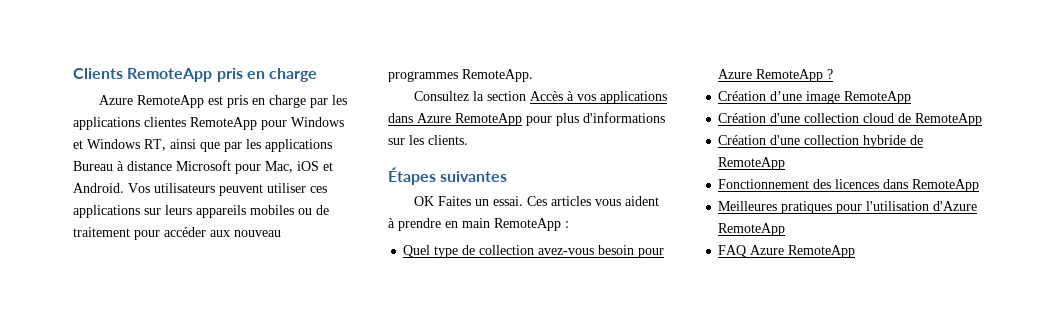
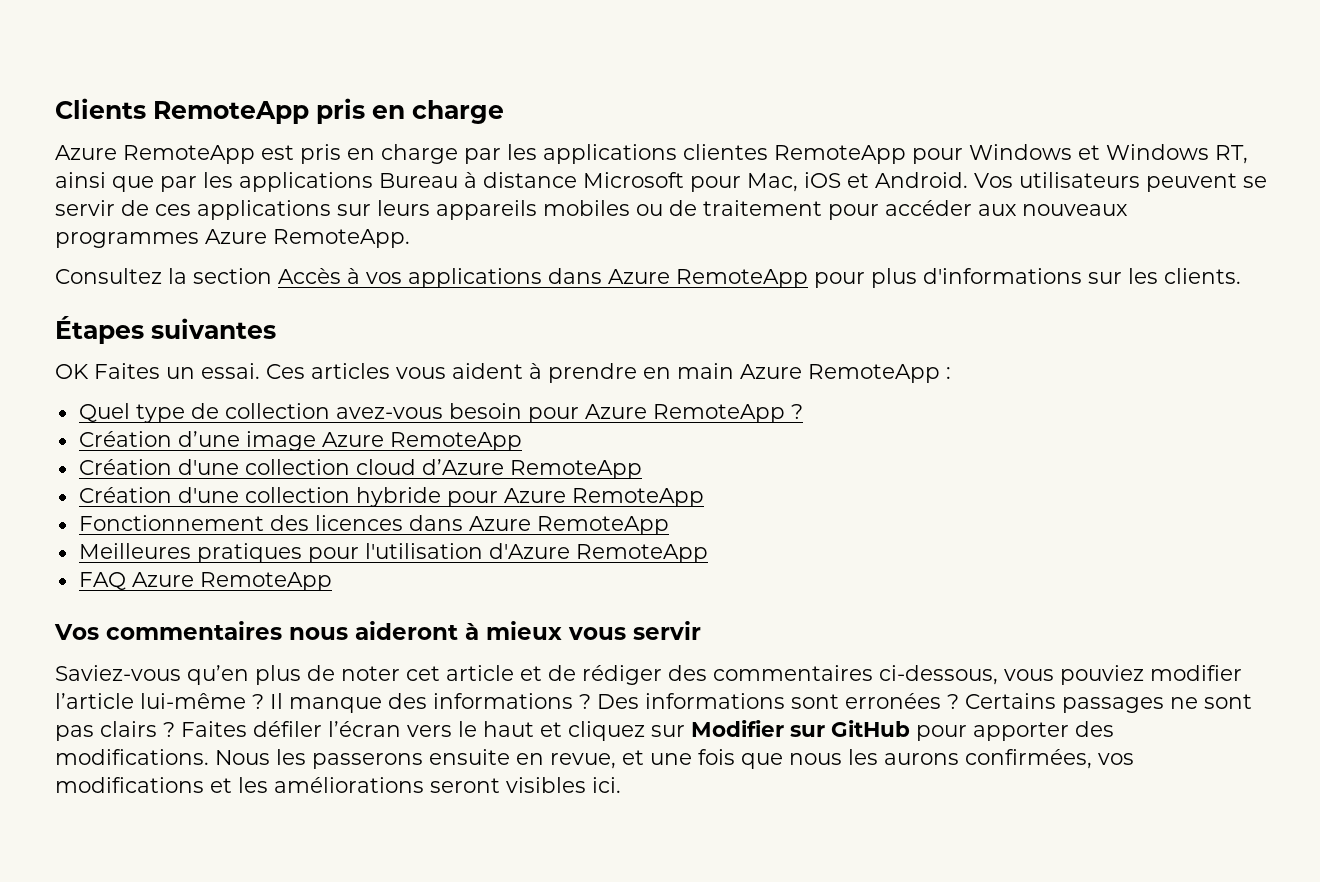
- Vos utilisateurs peuvent utiliser ces applications sur leurs appareils mobiles ou de traitement pour accéder aux nouveau programmes RemoteApp.
+ Vos utilisateurs peuvent se servir de ces applications sur leurs appareils mobiles ou de traitement pour accéder aux nouveaux programmes Azure RemoteApp.
- Ces articles vous aident à prendre en main RemoteApp :
+ Ces articles vous aident à prendre en main Azure RemoteApp :
- Création d’une image RemoteApp
+ Création d’une image Azure RemoteApp
- Création d'une collection cloud de RemoteApp
+ Création d'une collection cloud d’Azure RemoteApp
- Création d'une collection hybride de RemoteApp
+ Création d'une collection hybride pour Azure RemoteApp
- Fonctionnement des licences dans RemoteApp
+ Fonctionnement des licences dans Azure RemoteApp
+ Vos commentaires nous aideront à mieux vous servir
+ Saviez-vous qu’en plus de noter cet article et de rédiger des commentaires ci-dessous, vous pouviez modifier l’article lui-même ? Il manque des informations ? Des informations sont erronées ? Certains passages ne sont pas clairs ? Faites défiler l’écran vers le haut et cliquez sur Modifier sur GitHub pour apporter des modifications. Nous les passerons ensuite en revue, et une fois que nous les aurons confirmées, vos modifications et les améliorations seront visibles ici.

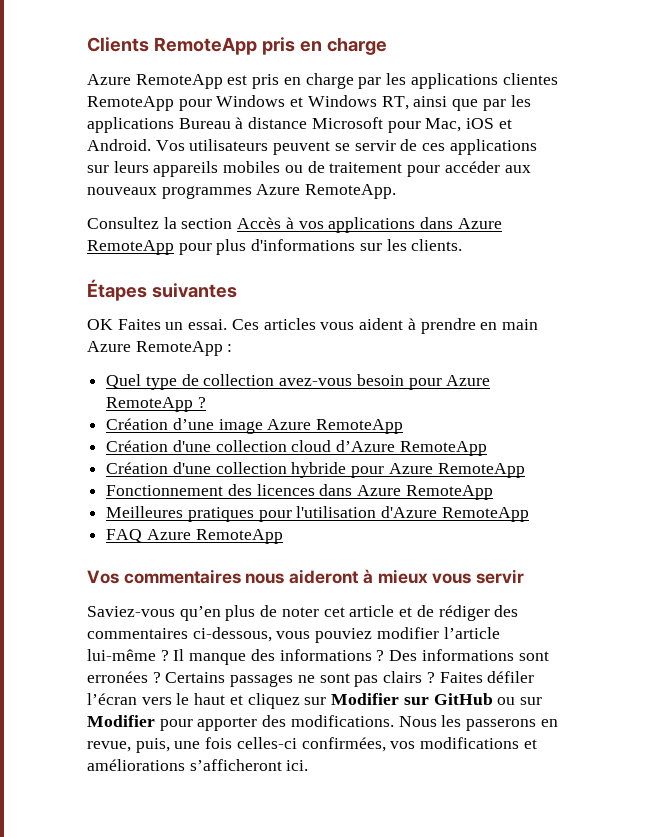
- Faites défiler l’écran vers le haut et cliquez sur Modifier sur GitHub pour apporter des modifications.
+ Faites défiler l’écran vers le haut et cliquez sur Modifier sur GitHub ou sur Modifier pour apporter des modifications.
- Nous les passerons ensuite en revue, et une fois que nous les aurons confirmées, vos modifications et les améliorations seront visibles ici.
+ Nous les passerons en revue, puis, une fois celles-ci confirmées, vos modifications et améliorations s’afficheront ici.

